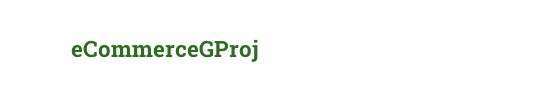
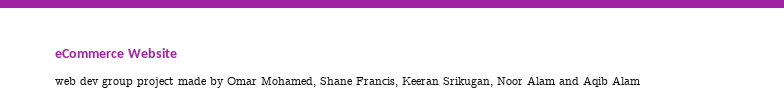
- eCommerceGProj
+ eCommerce Website
+ web dev group project made by Omar Mohamed, Shane Francis, Keeran Srikugan, Noor Alam and Aqib Alam

